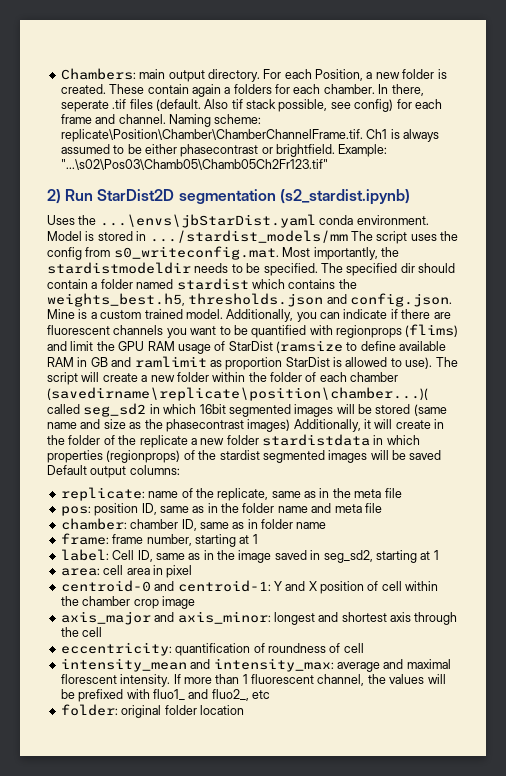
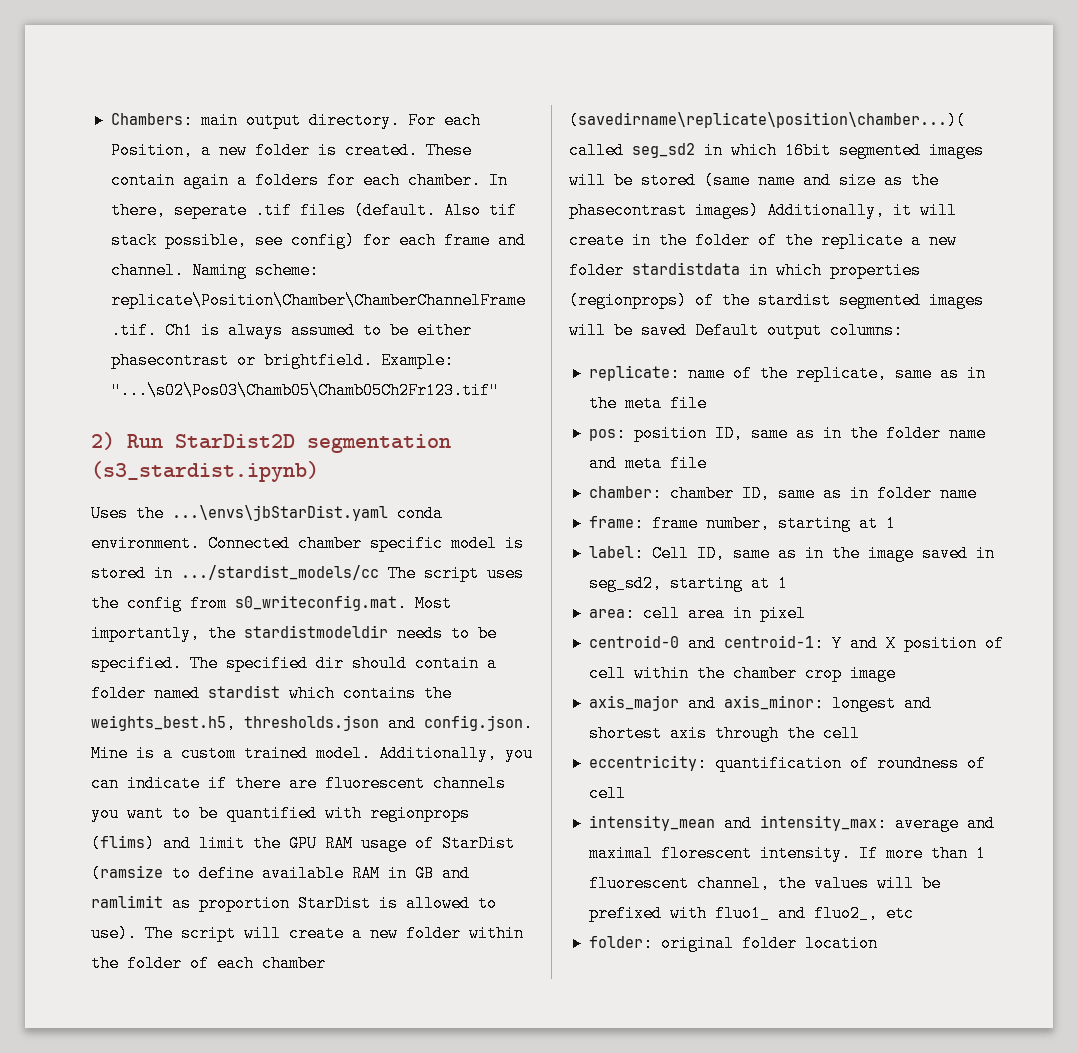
- 2) Run StarDist2D segmentation (s2_stardist.ipynb)
+ 2) Run StarDist2D segmentation (s3_stardist.ipynb)
- Model is stored in .../stardist_models/mm The script uses the config from s0_writeconfig.mat. Most importantly, the stardistmodeldir needs to be specified.
+ Connected chamber specific model is stored in .../stardist_models/cc The script uses the config from s0_writeconfig.mat. Most importantly, the stardistmodeldir needs to be specified.

